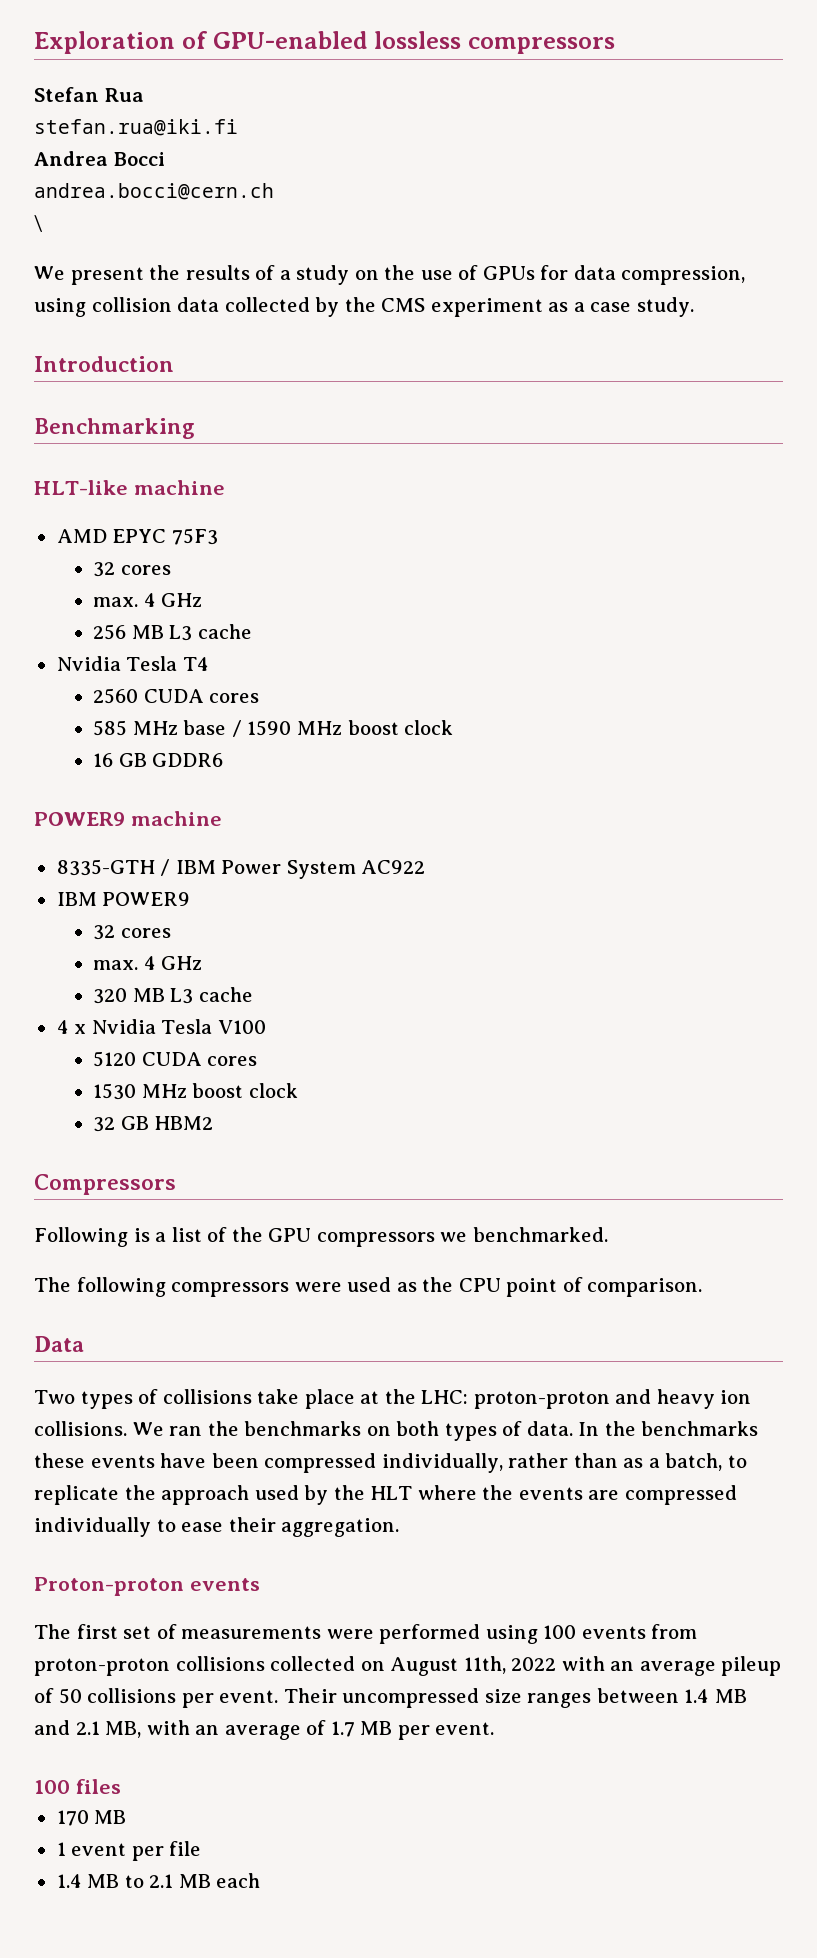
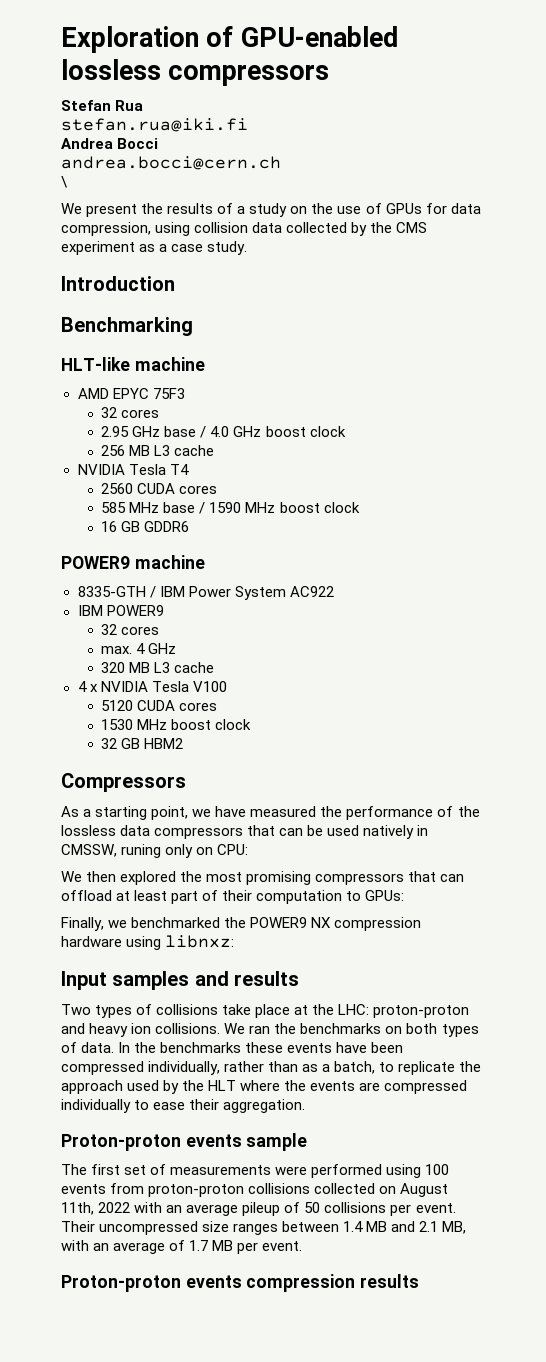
  AMD EPYC 75F3
  32 cores
- max. 4 GHz
+ 2.95 GHz base / 4.0 GHz boost clock
- Nvidia Tesla T4
+ NVIDIA Tesla T4
- 4 x Nvidia Tesla V100
+ 4 x NVIDIA Tesla V100
- Following is a list of the GPU compressors we benchmarked.
- The following compressors were used as the CPU point of comparison.
- Data
+ As a starting point, we have measured the performance of the lossless data compressors that can be used natively in CMSSW, runing only on CPU:
+ We then explored the most promising compressors that can offload at least part of their computation to GPUs:
+ Finally, we benchmarked the POWER9 NX compression hardware using libnxz:
+ Input samples and results
- Proton-proton events
+ Proton-proton events sample
- 100 files
- 170 MB
- 1 event per file
- 1.4 MB to 2.1 MB each
+ Proton-proton events compression results

